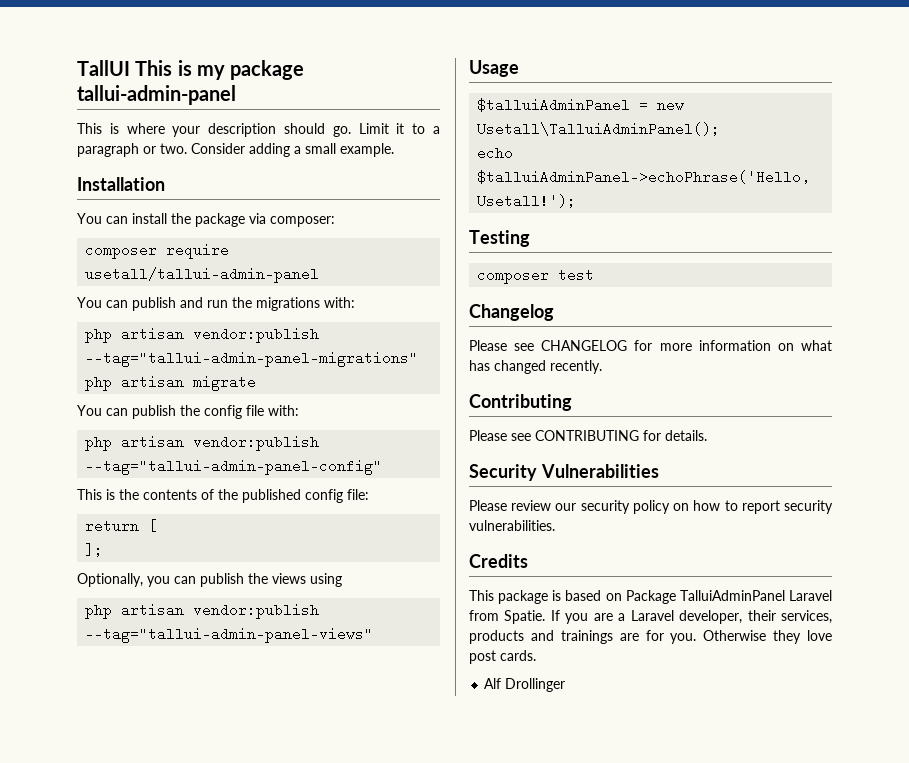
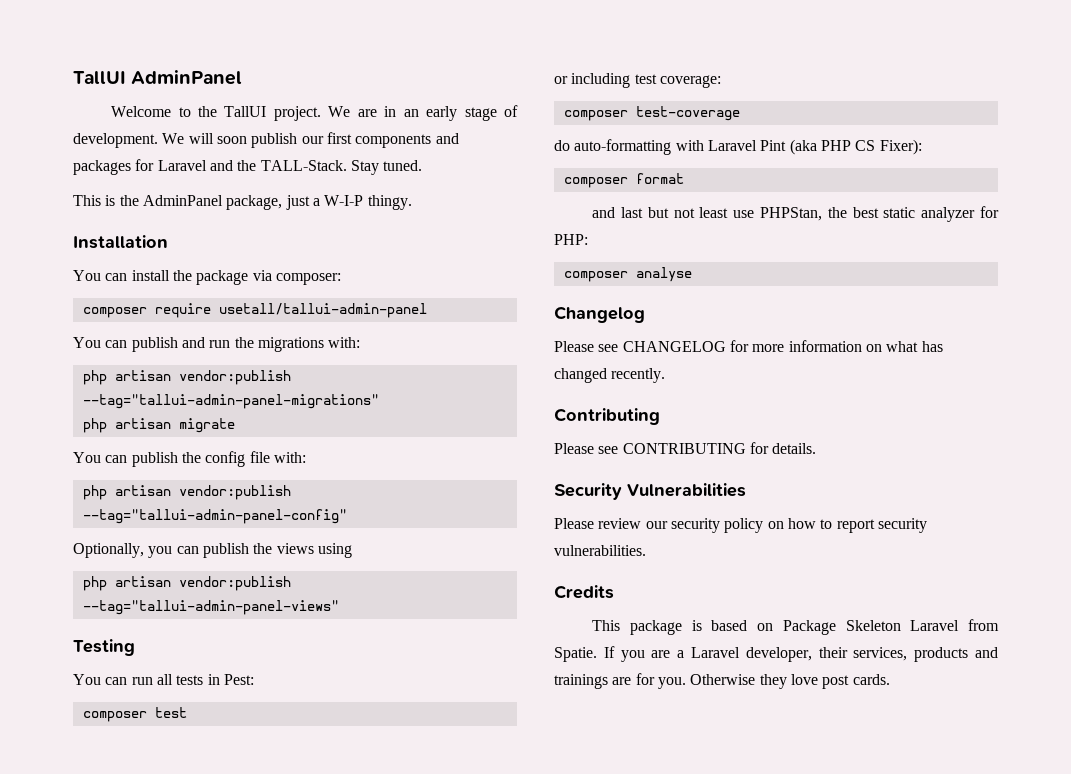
- TallUI This is my package tallui-admin-panel
- This is where your description should go. Limit it to a paragraph or two. Consider adding a small example.
+ TallUI AdminPanel
+ Welcome to the TallUI project. We are in an early stage of development. We will soon publish our first components and packages for Laravel and the TALL-Stack. Stay tuned.
+ This is the AdminPanel package, just a W-I-P thingy.
- This is the contents of the published config file:
- return [
- ];
- Usage
- $talluiAdminPanel = new Usetall\TalluiAdminPanel();
- echo $talluiAdminPanel->echoPhrase('Hello, Usetall!');
  Testing
+ You can run all tests in Pest:
  composer test
+ or including test coverage:
+ composer test-coverage
+ do auto-formatting with Laravel Pint (aka PHP CS Fixer):
+ composer format
+ and last but not least use PHPStan, the best static analyzer for PHP:
+ composer analyse
- This package is based on Package TalluiAdminPanel Laravel from Spatie.
+ This package is based on Package Skeleton Laravel from Spatie.
- Alf Drollinger

